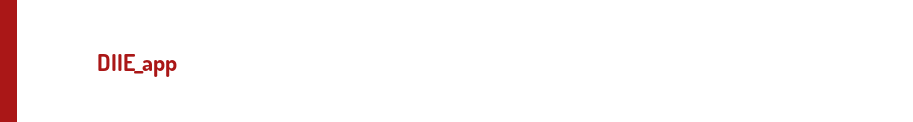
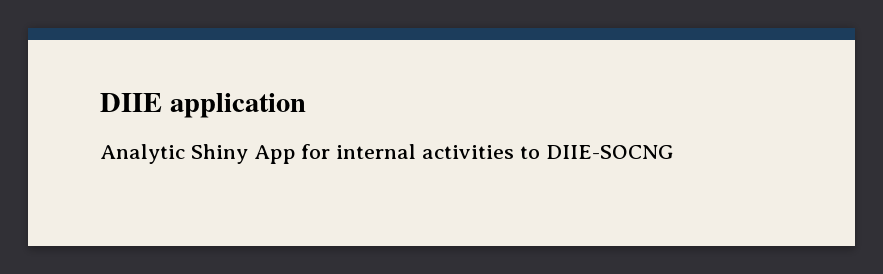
- DIIE_app
+ DIIE application
+ Analytic Shiny App for internal activities to DIIE-SOCNG

